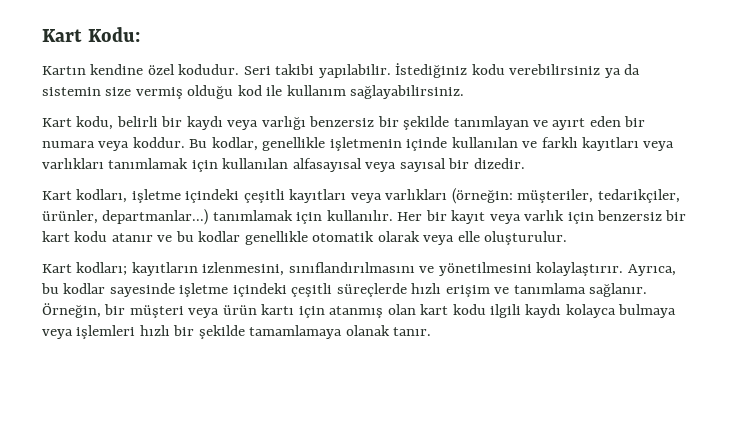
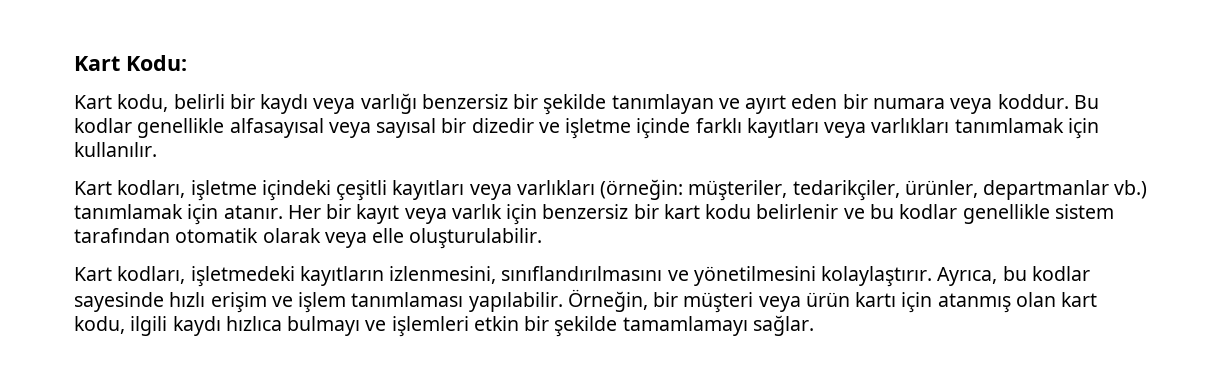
- Kartın kendine özel kodudur. Seri takibi yapılabilir. İstediğiniz kodu verebilirsiniz ya da sistemin size vermiş olduğu kod ile kullanım sağlayabilirsiniz.
- Bu kodlar, genellikle işletmenin içinde kullanılan ve farklı kayıtları veya varlıkları tanımlamak için kullanılan alfasayısal veya sayısal bir dizedir.
+ Bu kodlar genellikle alfasayısal veya sayısal bir dizedir ve işletme içinde farklı kayıtları veya varlıkları tanımlamak için kullanılır.
- Kart kodları, işletme içindeki çeşitli kayıtları veya varlıkları (örneğin: müşteriler, tedarikçiler, ürünler, departmanlar...) tanımlamak için kullanılır.
+ Kart kodları, işletme içindeki çeşitli kayıtları veya varlıkları (örneğin: müşteriler, tedarikçiler, ürünler, departmanlar vb.) tanımlamak için atanır.
- Her bir kayıt veya varlık için benzersiz bir kart kodu atanır ve bu kodlar genellikle otomatik olarak veya elle oluşturulur.
- Kart kodları; kayıtların izlenmesini, sınıflandırılmasını ve yönetilmesini kolaylaştırır.
+ Her bir kayıt veya varlık için benzersiz bir kart kodu belirlenir ve bu kodlar genellikle sistem tarafından otomatik olarak veya elle oluşturulabilir.
+ Kart kodları, işletmedeki kayıtların izlenmesini, sınıflandırılmasını ve yönetilmesini kolaylaştırır.
- Ayrıca, bu kodlar sayesinde işletme içindeki çeşitli süreçlerde hızlı erişim ve tanımlama sağlanır.
+ Ayrıca, bu kodlar sayesinde hızlı erişim ve işlem tanımlaması yapılabilir.
- Örneğin, bir müşteri veya ürün kartı için atanmış olan kart kodu ilgili kaydı kolayca bulmaya veya işlemleri hızlı bir şekilde tamamlamaya olanak tanır.
+ Örneğin, bir müşteri veya ürün kartı için atanmış olan kart kodu, ilgili kaydı hızlıca bulmayı ve işlemleri etkin bir şekilde tamamlamayı sağlar.

